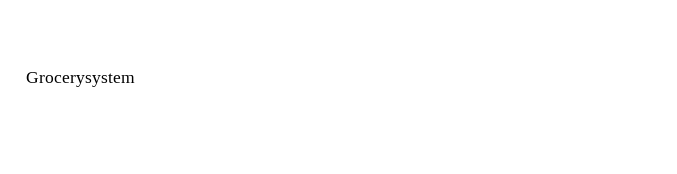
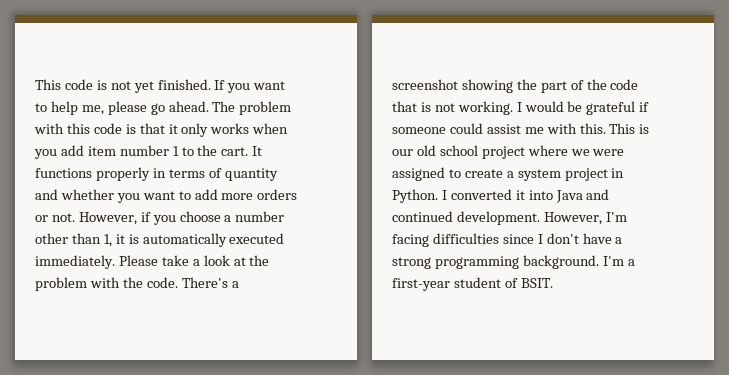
- Grocerysystem
+ This code is not yet finished. If you want to help me, please go ahead. The problem with this code is that it only works when you add item number 1 to the cart. It functions properly in terms of quantity and whether you want to add more orders or not. However, if you choose a number other than 1, it is automatically executed immediately. Please take a look at the problem with the code. There's a screenshot showing the part of the code that is not working. I would be grateful if someone could assist me with this. This is our old school project where we were assigned to create a system project in Python. I converted it into Java and continued development. However, I'm facing difficulties since I don't have a strong programming background. I'm a first-year student of BSIT.

